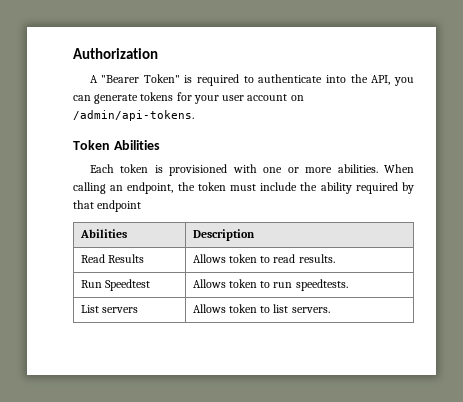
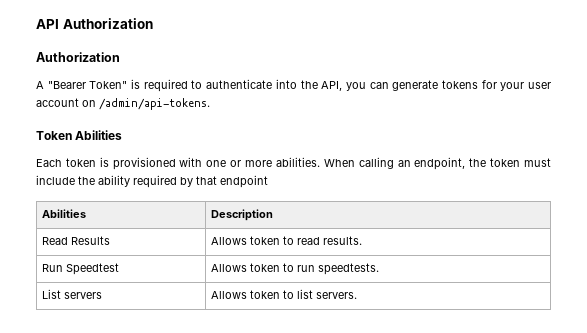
+ API Authorization

